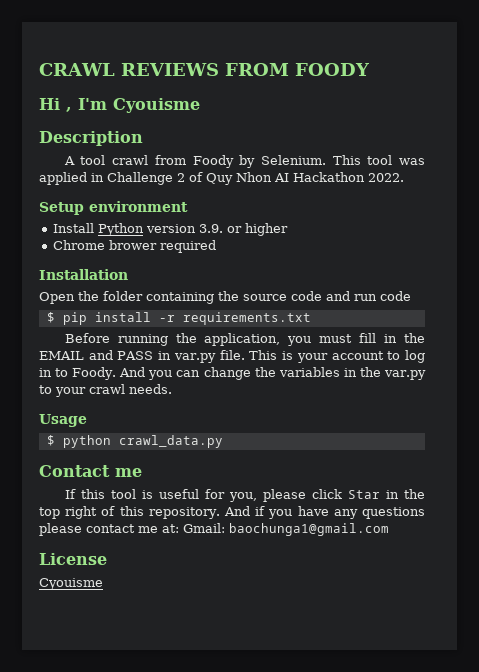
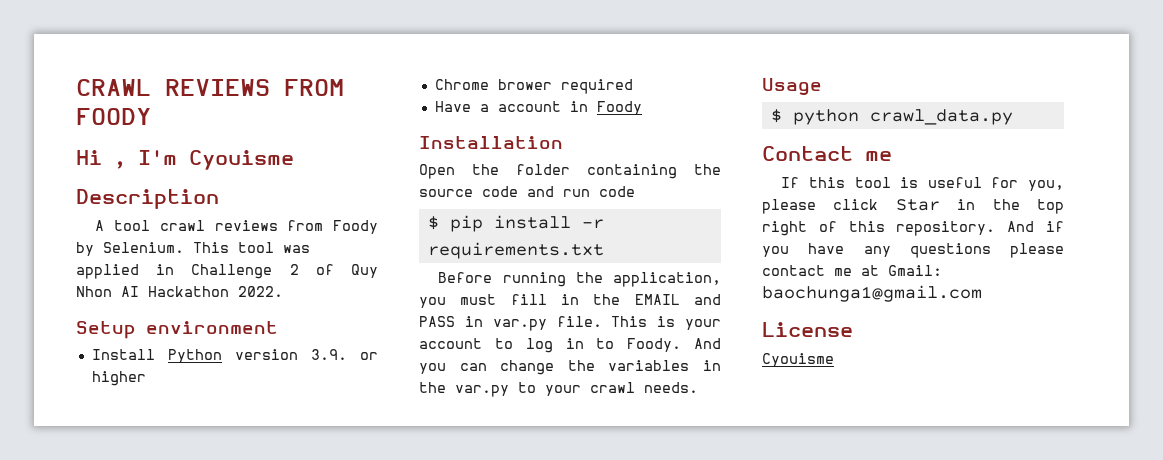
- A tool crawl from Foody by Selenium.
+ A tool crawl reviews from Foody by Selenium.
+ Have a account in Foody
- And if you have any questions please contact me at: Gmail: baochunga1@gmail.com
+ And if you have any questions please contact me at Gmail: baochunga1@gmail.com

